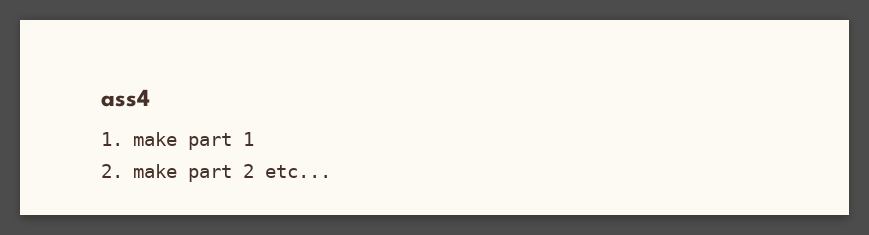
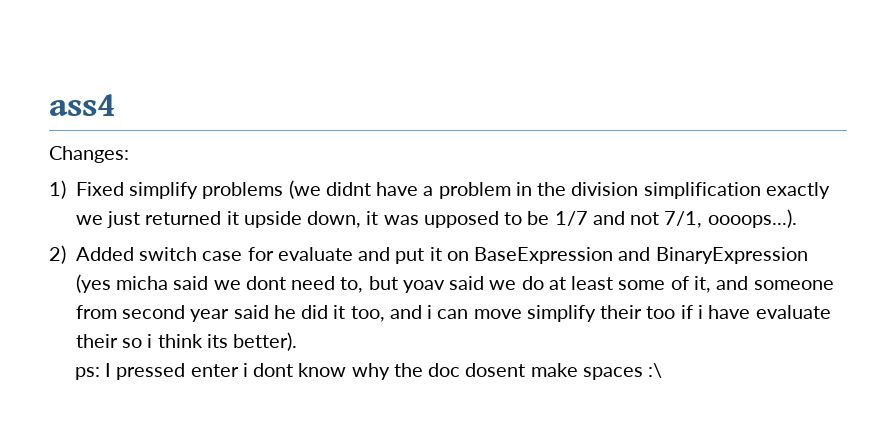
- 1. make part 1
- 2. make part 2 etc...
+ Changes:
+ 1) Fixed simplify problems (we didnt have a problem in the division simplification exactly we just returned it upside down, it was upposed to be 1/7 and not 7/1, oooops...).
+ 2) Added switch case for evaluate and put it on BaseExpression and BinaryExpression (yes micha said we dont need to, but yoav said we do at least some of it, and someone from second year said he did it too, and i can move simplify their too if i have evaluate their so i think its better).
+ ps: I pressed enter i dont know why the doc dosent make spaces :\

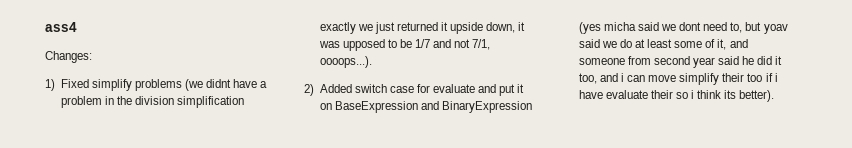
- ps: I pressed enter i dont know why the doc dosent make spaces :\

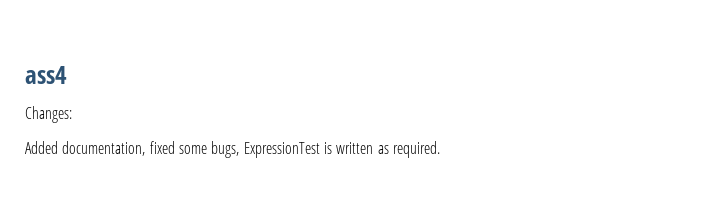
- 1) Fixed simplify problems (we didnt have a problem in the division simplification exactly we just returned it upside down, it was upposed to be 1/7 and not 7/1, oooops...).
- 2) Added switch case for evaluate and put it on BaseExpression and BinaryExpression (yes micha said we dont need to, but yoav said we do at least some of it, and someone from second year said he did it too, and i can move simplify their too if i have evaluate their so i think its better).
+ Added documentation, fixed some bugs, ExpressionTest is written as required.

